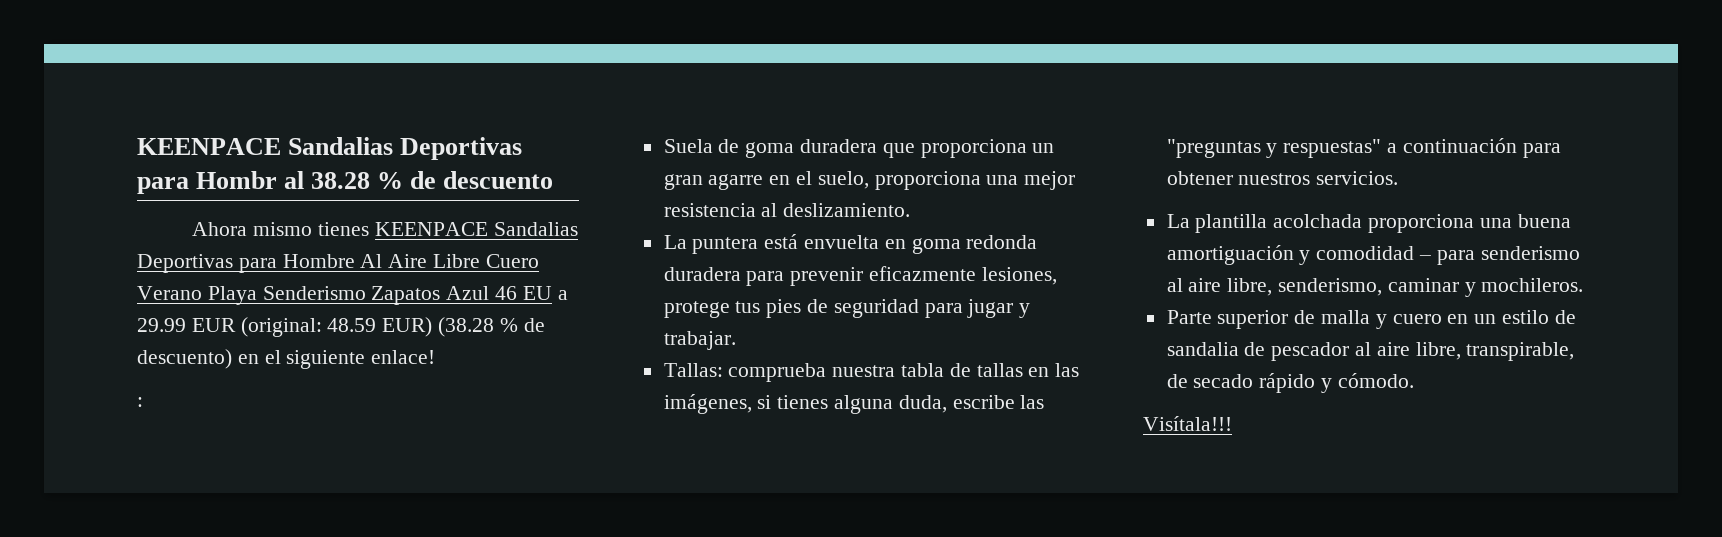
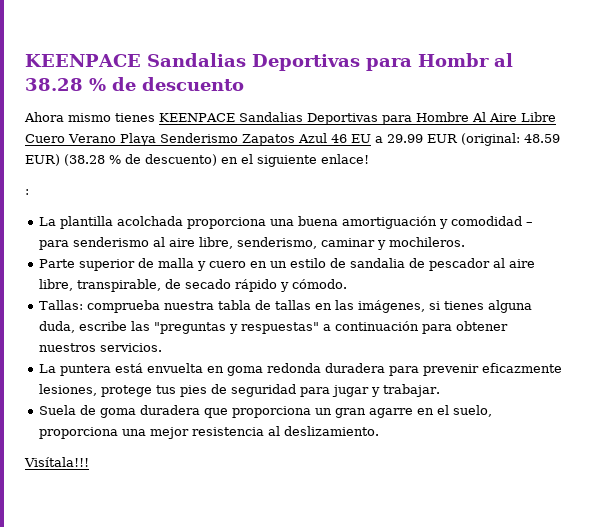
- Suela de goma duradera que proporciona un gran agarre en el suelo, proporciona una mejor resistencia al deslizamiento.
- La puntera está envuelta en goma redonda duradera para prevenir eficazmente lesiones, protege tus pies de seguridad para jugar y trabajar.
- Tallas: comprueba nuestra tabla de tallas en las imágenes, si tienes alguna duda, escribe las "preguntas y respuestas" a continuación para obtener nuestros servicios.
+ Tallas: comprueba nuestra tabla de tallas en las imágenes, si tienes alguna duda, escribe las "preguntas y respuestas" a continuación para obtener nuestros servicios.
+ La puntera está envuelta en goma redonda duradera para prevenir eficazmente lesiones, protege tus pies de seguridad para jugar y trabajar.
+ Suela de goma duradera que proporciona un gran agarre en el suelo, proporciona una mejor resistencia al deslizamiento.

